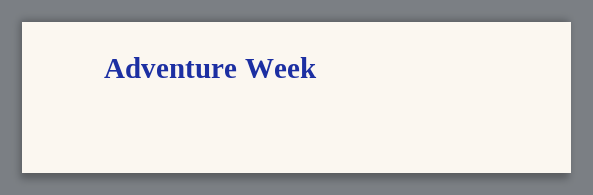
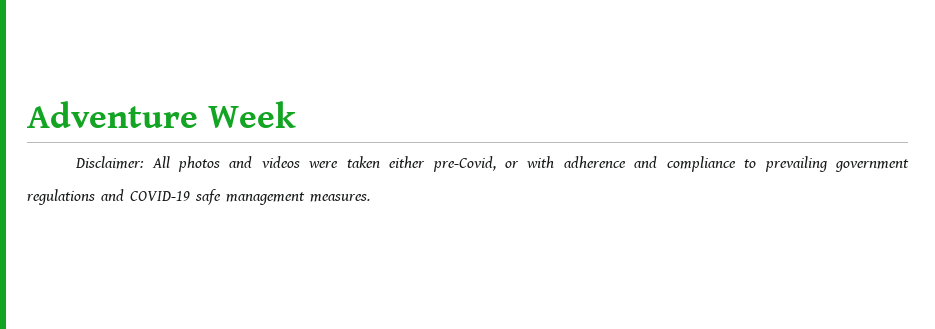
+ Disclaimer: All photos and videos were taken either pre-Covid, or with adherence and compliance to prevailing government regulations and COVID-19 safe management measures.

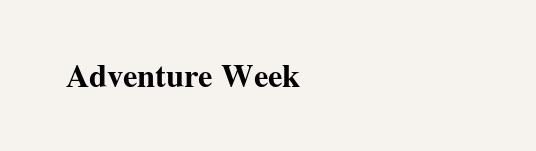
- Disclaimer: All photos and videos were taken either pre-Covid, or with adherence and compliance to prevailing government regulations and COVID-19 safe management measures.

